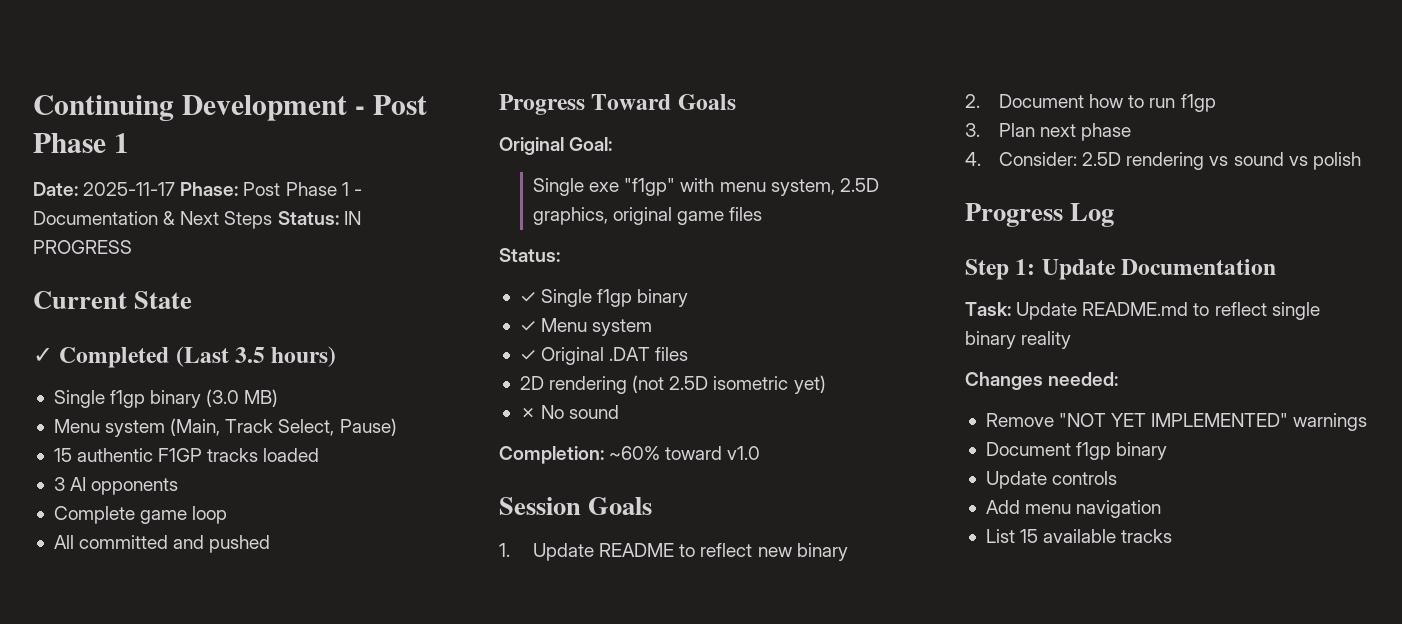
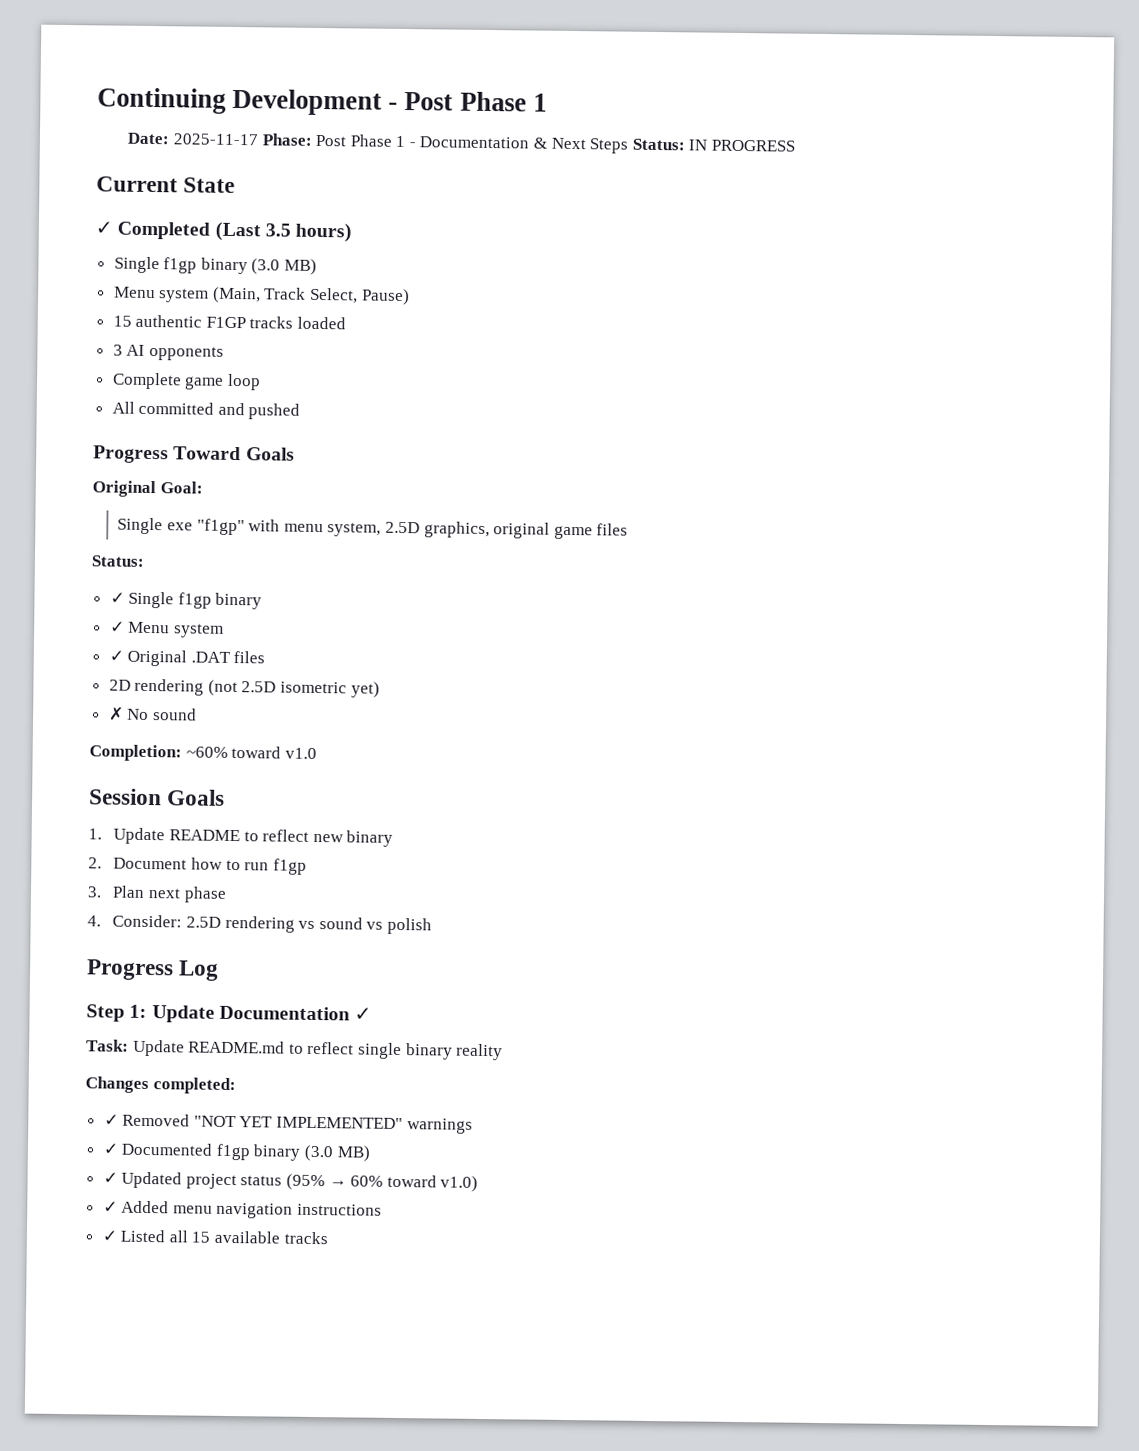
- Step 1: Update Documentation
+ Step 1: Update Documentation ✓
- Changes needed:
- Remove "NOT YET IMPLEMENTED" warnings
+ Changes completed:
+ ✓ Removed "NOT YET IMPLEMENTED" warnings
- Document f1gp binary
- Update controls
- Add menu navigation
- List 15 available tracks
+ ✓ Documented f1gp binary (3.0 MB)
+ ✓ Updated project status (95% → 60% toward v1.0)
+ ✓ Added menu navigation instructions
+ ✓ Listed all 15 available tracks

